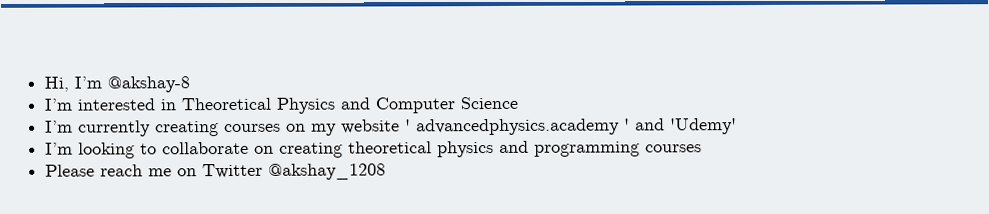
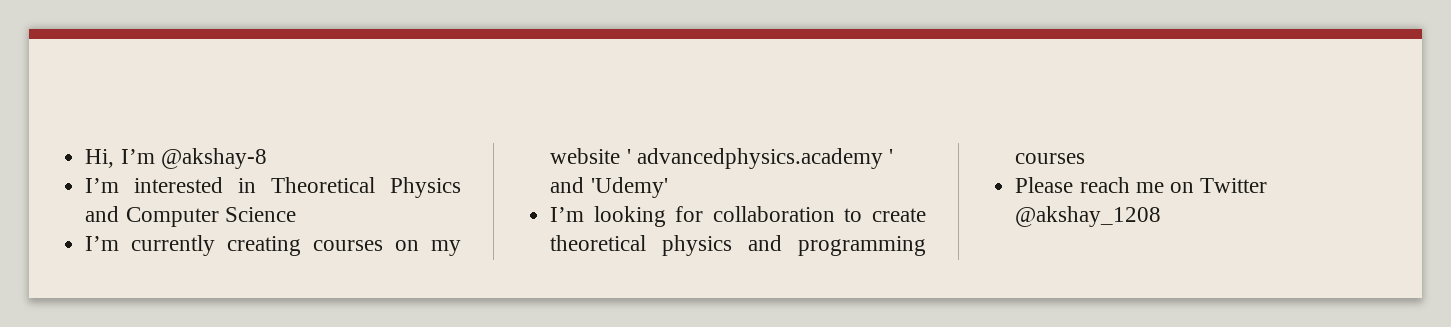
- I’m looking to collaborate on creating theoretical physics and programming courses
+ I’m looking for collaboration to create theoretical physics and programming courses

